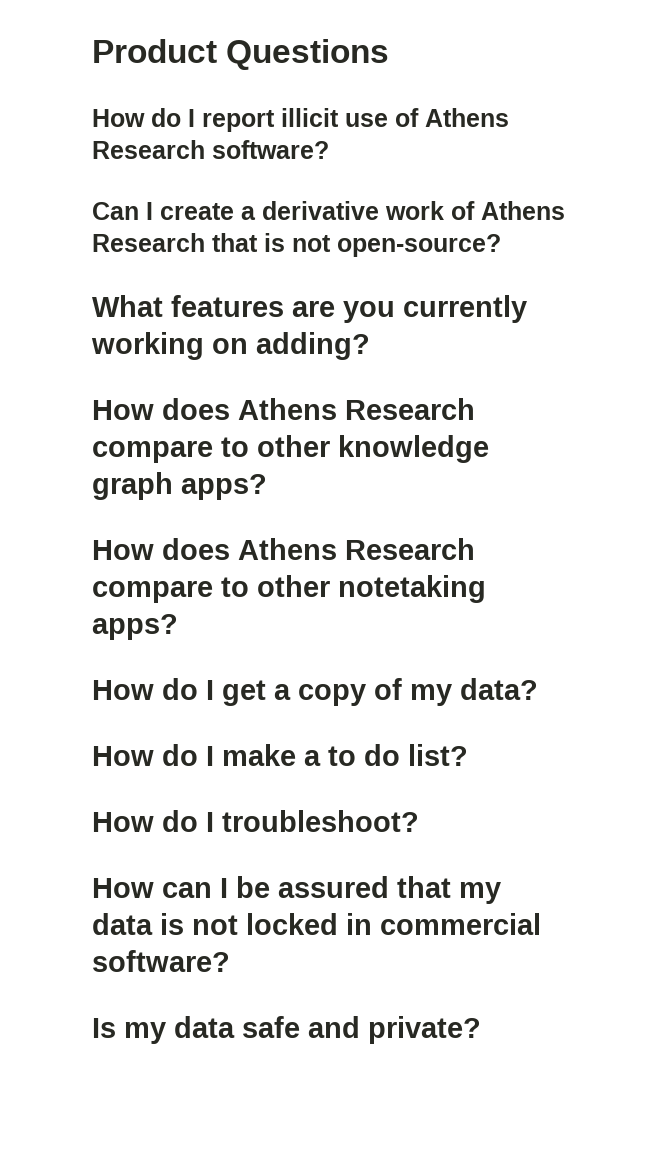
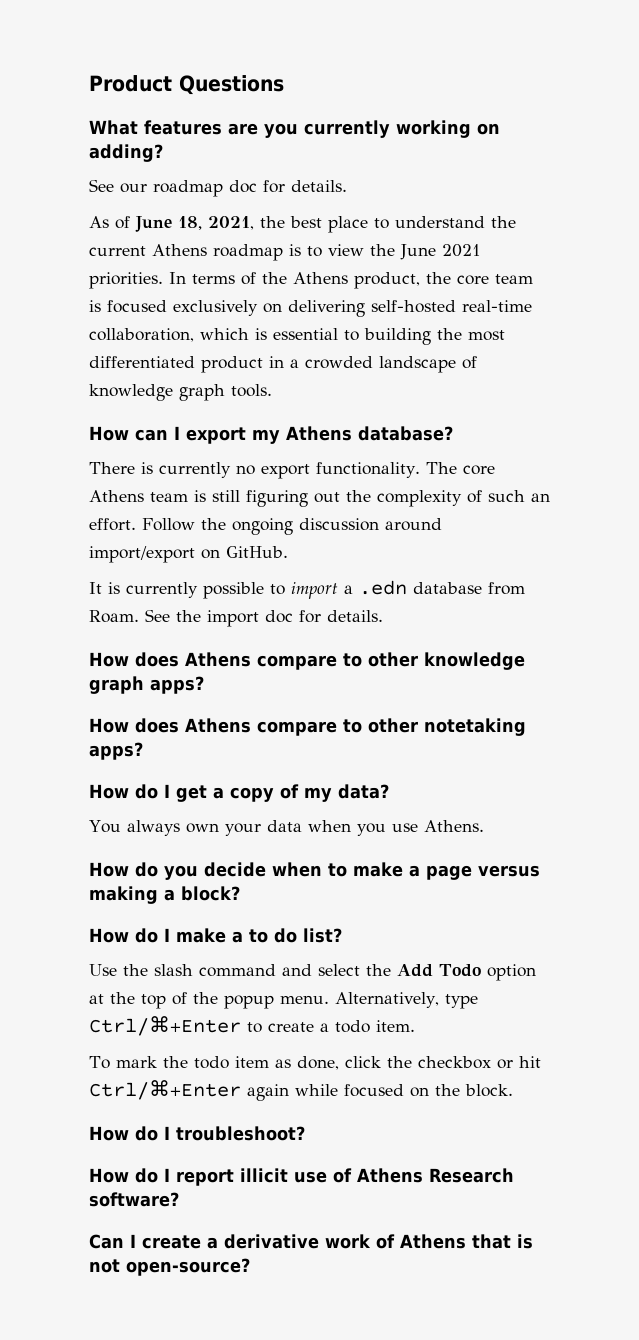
+ What features are you currently working on adding?
+ See our roadmap doc for details.
+ As of June 18, 2021, the best place to understand the current Athens roadmap is to view the June 2021 priorities. In terms of the Athens product, the core team is focused exclusively on delivering self-hosted real-time collaboration, which is essential to building the most differentiated product in a crowded landscape of knowledge graph tools.
+ How can I export my Athens database?
+ There is currently no export functionality. The core Athens team is still figuring out the complexity of such an effort. Follow the ongoing discussion around import/export on GitHub.
+ It is currently possible to import a .edn database from Roam. See the import doc for details.
+ How does Athens compare to other knowledge graph apps?
+ How does Athens compare to other notetaking apps?
+ How do I get a copy of my data?
+ You always own your data when you use Athens.
+ How do you decide when to make a page versus making a block?
+ How do I make a to do list?
+ Use the slash command and select the Add Todo option at the top of the popup menu. Alternatively, type Ctrl/⌘+Enter to create a todo item.
+ To mark the todo item as done, click the checkbox or hit Ctrl/⌘+Enter again while focused on the block.
+ How do I troubleshoot?
- Can I create a derivative work of Athens Research that is not open-source?
+ Can I create a derivative work of Athens that is not open-source?
- What features are you currently working on adding?
- How does Athens Research compare to other knowledge graph apps?
- How does Athens Research compare to other notetaking apps?
- How do I get a copy of my data?
- How do I make a to do list?
- How do I troubleshoot?
- How can I be assured that my data is not locked in commercial software?
- Is my data safe and private?

